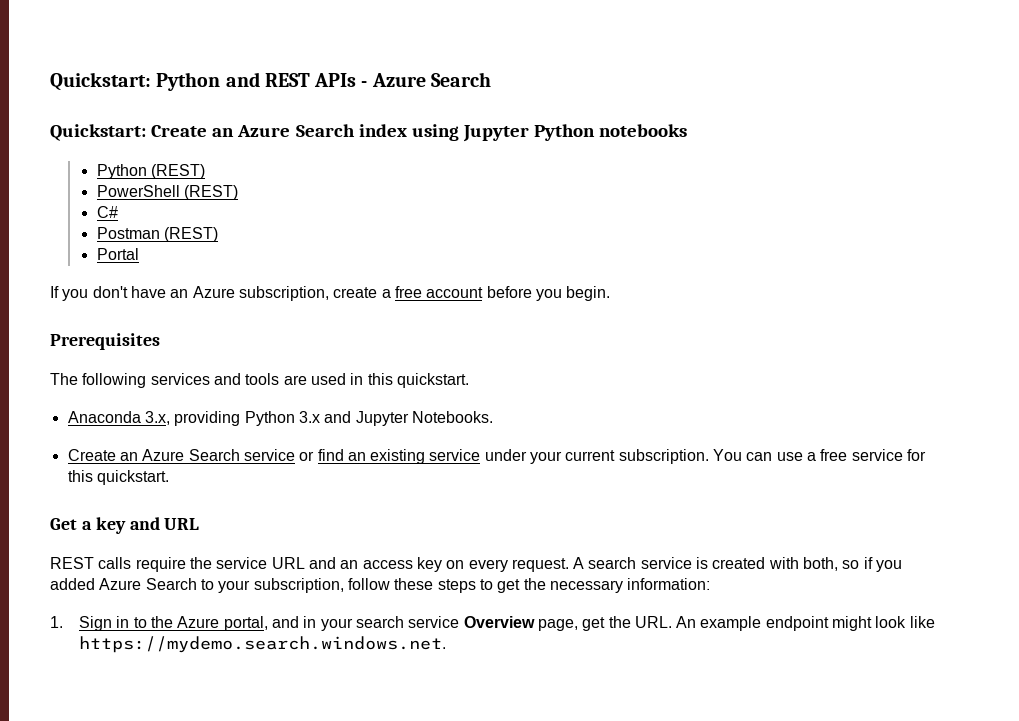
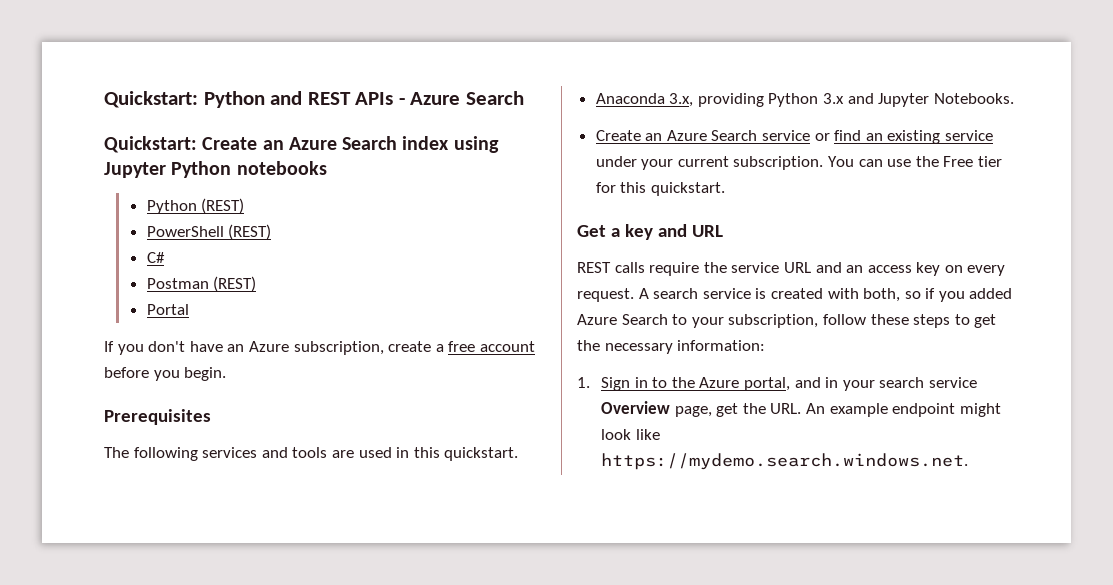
- You can use a free service for this quickstart.
+ You can use the Free tier for this quickstart.

